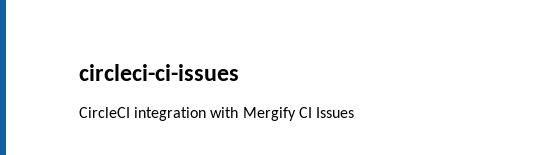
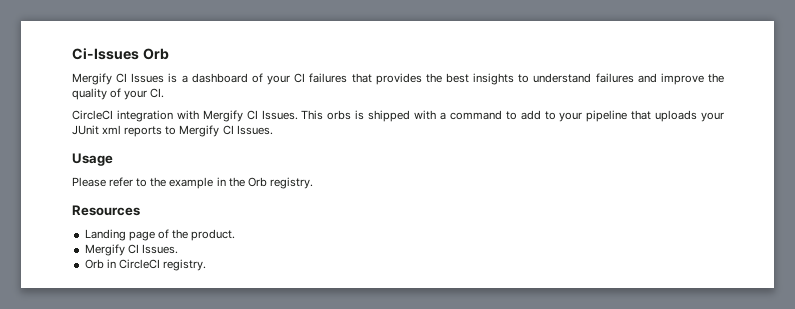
- circleci-ci-issues
+ Ci-Issues Orb
+ Mergify CI Issues is a dashboard of your CI failures that provides the best insights to understand failures and improve the quality of your CI.
- CircleCI integration with Mergify CI Issues
+ CircleCI integration with Mergify CI Issues. This orbs is shipped with a command to add to your pipeline that uploads your JUnit xml reports to Mergify CI Issues.
+ Usage
+ Please refer to the example in the Orb registry.
+ Resources
+ Landing page of the product.
+ Mergify CI Issues.
+ Orb in CircleCI registry.

